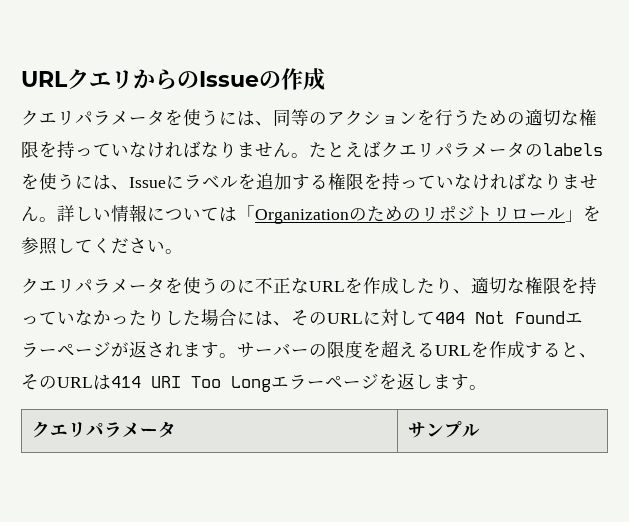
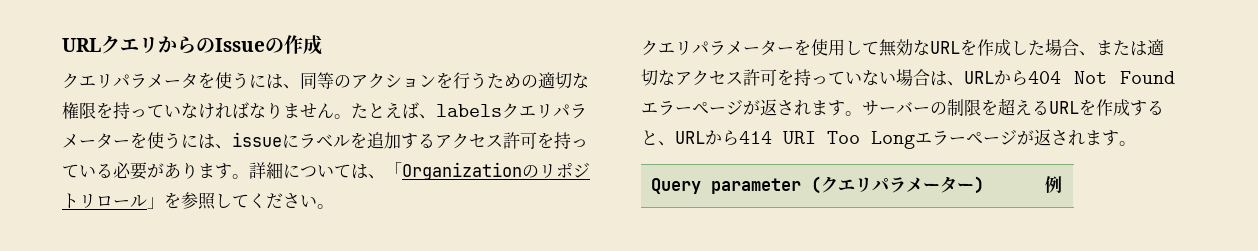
- たとえばクエリパラメータのlabelsを使うには、Issueにラベルを追加する権限を持っていなければなりません。詳しい情報については「Organizationのためのリポジトリロール」を参照してください。
+ たとえば、labelsクエリパラメーターを使うには、issueにラベルを追加するアクセス許可を持っている必要があります。詳細については、「Organizationのリポジトリロール」を参照してください。
- クエリパラメータを使うのに不正なURLを作成したり、適切な権限を持っていなかったりした場合には、そのURLに対して404 Not Foundエラーページが返されます。
+ クエリパラメーターを使用して無効なURLを作成した場合、または適切なアクセス許可を持っていない場合は、URLから404 Not Foundエラーページが返されます。
- サーバーの限度を超えるURLを作成すると、そのURLは414 URI Too Longエラーページを返します。
+ サーバーの制限を超えるURLを作成すると、URLから414 URI Too Longエラーページが返されます。
- クエリパラメータ | サンプル
+ Query parameter (クエリパラメーター) | 例

